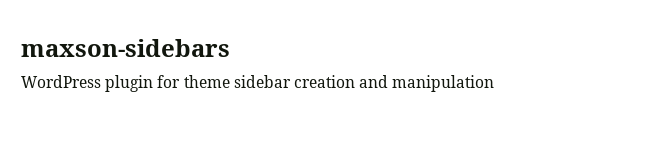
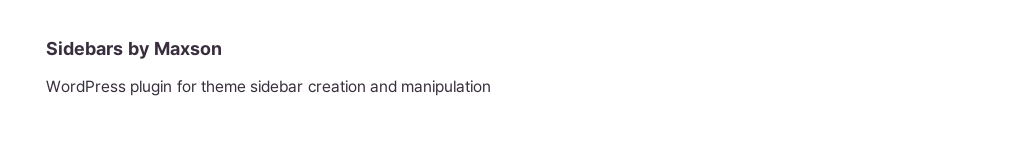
- maxson-sidebars
+ Sidebars by Maxson

